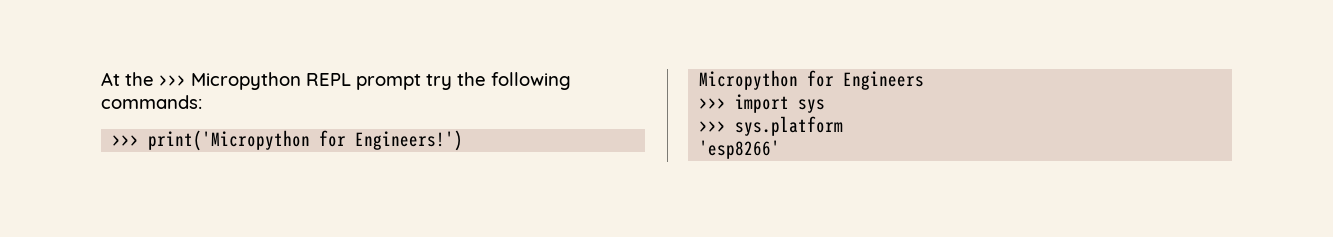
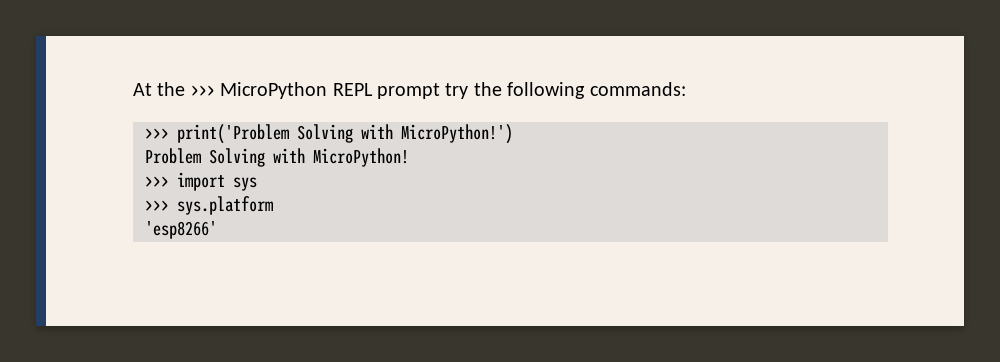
- At the >>> Micropython REPL prompt try the following commands:
+ At the >>> MicroPython REPL prompt try the following commands:
- >>> print('Micropython for Engineers!')
- Micropython for Engineers
+ >>> print('Problem Solving with MicroPython!')
+ Problem Solving with MicroPython!

